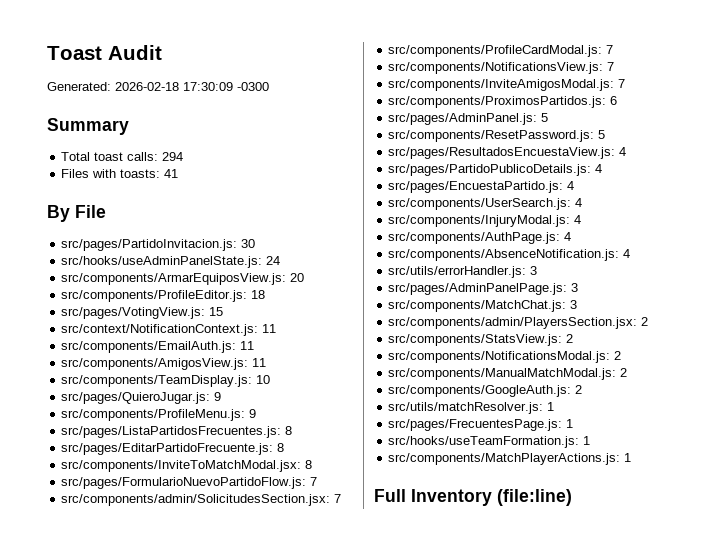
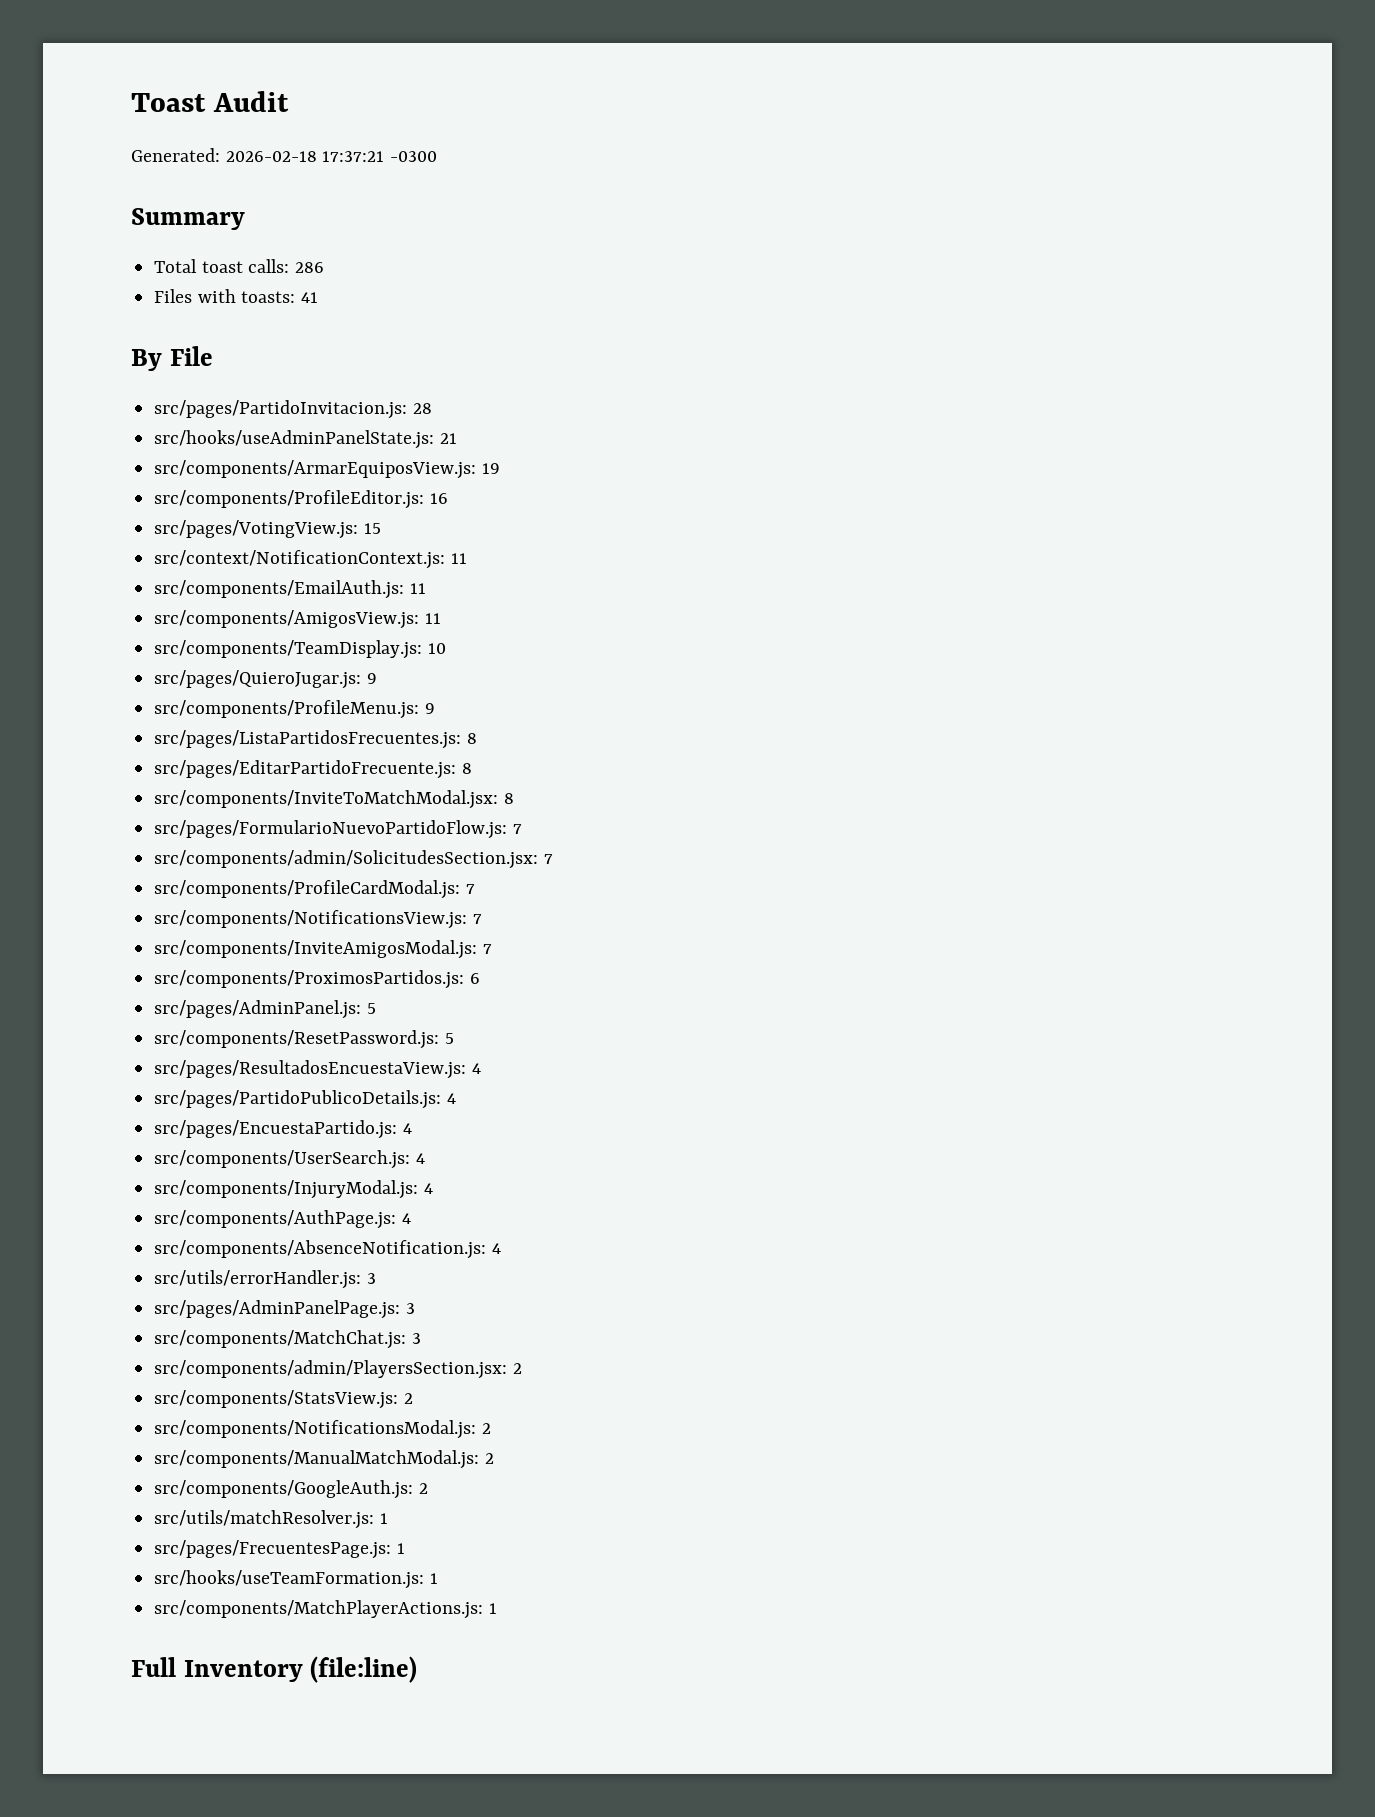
- Generated: 2026-02-18 17:30:09 -0300
+ Generated: 2026-02-18 17:37:21 -0300
- Total toast calls: 294
+ Total toast calls: 286
- src/pages/PartidoInvitacion.js: 30
+ src/pages/PartidoInvitacion.js: 28
- src/hooks/useAdminPanelState.js: 24
+ src/hooks/useAdminPanelState.js: 21
- src/components/ArmarEquiposView.js: 20
+ src/components/ArmarEquiposView.js: 19
- src/components/ProfileEditor.js: 18
+ src/components/ProfileEditor.js: 16

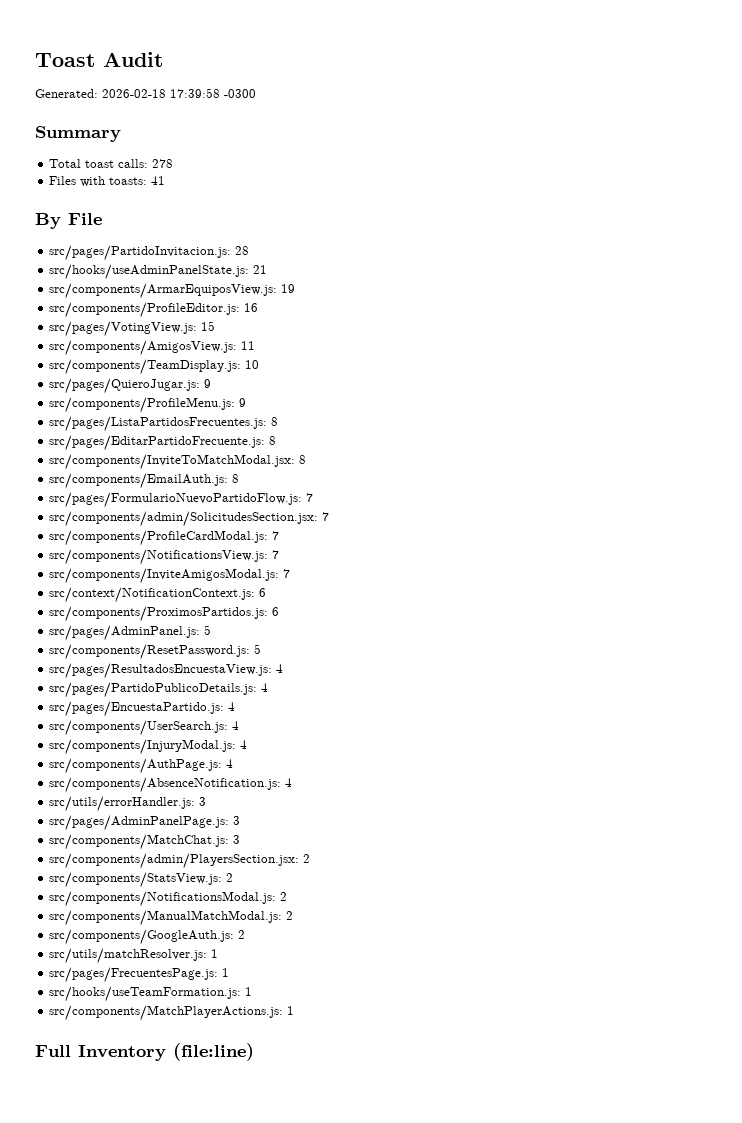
- Generated: 2026-02-18 17:37:21 -0300
+ Generated: 2026-02-18 17:39:58 -0300
- Total toast calls: 286
+ Total toast calls: 278
- src/context/NotificationContext.js: 11
- src/components/EmailAuth.js: 11
+ src/components/EmailAuth.js: 8
+ src/context/NotificationContext.js: 6

